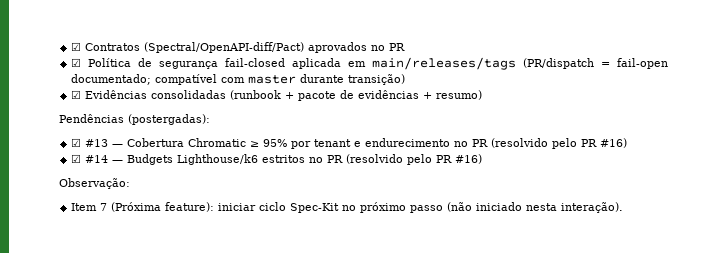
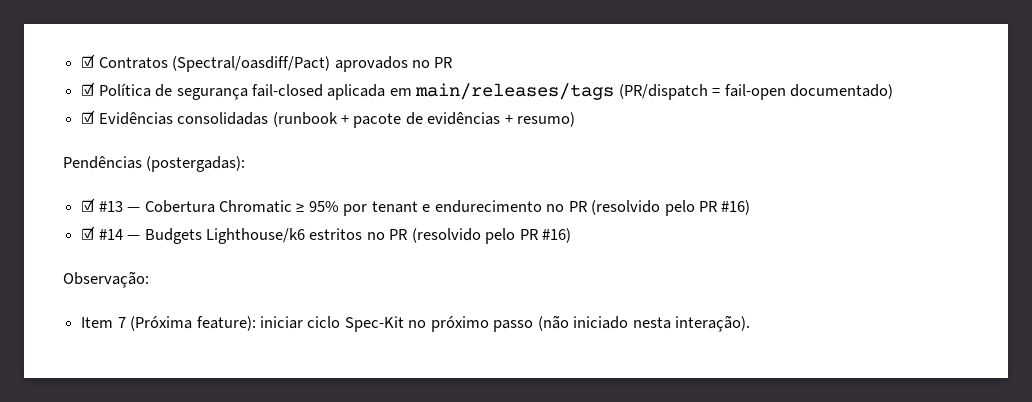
- ☑ Contratos (Spectral/OpenAPI-diff/Pact) aprovados no PR
+ ☑ Contratos (Spectral/oasdiff/Pact) aprovados no PR
- ☑ Política de segurança fail‑closed aplicada em main/releases/tags (PR/dispatch = fail‑open documentado; compatível com master durante transição)
+ ☑ Política de segurança fail‑closed aplicada em main/releases/tags (PR/dispatch = fail‑open documentado)

